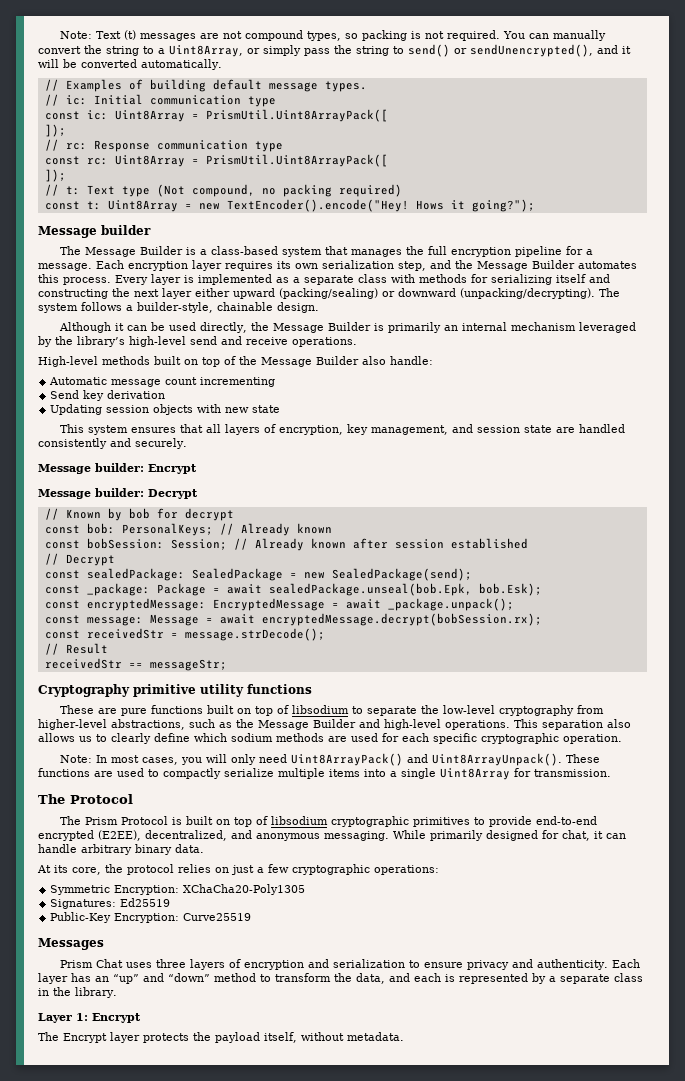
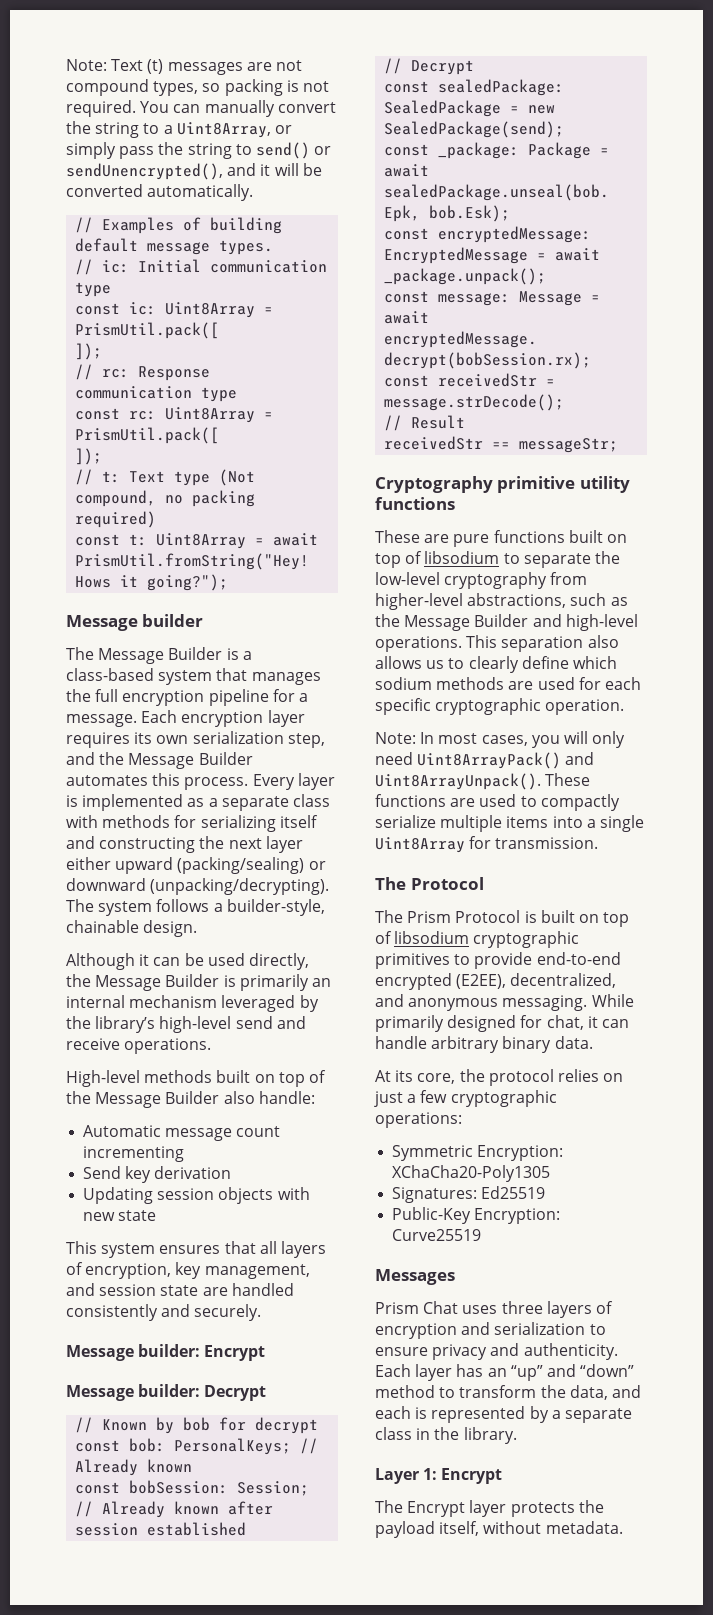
- const ic: Uint8Array = PrismUtil.Uint8ArrayPack([
+ const ic: Uint8Array = PrismUtil.pack([
- const rc: Uint8Array = PrismUtil.Uint8ArrayPack([
+ const rc: Uint8Array = PrismUtil.pack([
- const t: Uint8Array = new TextEncoder().encode("Hey!
+ const t: Uint8Array = await PrismUtil.fromString("Hey!

